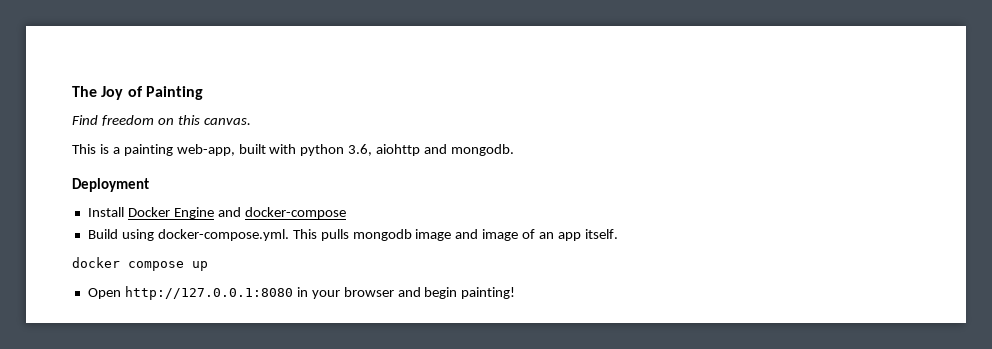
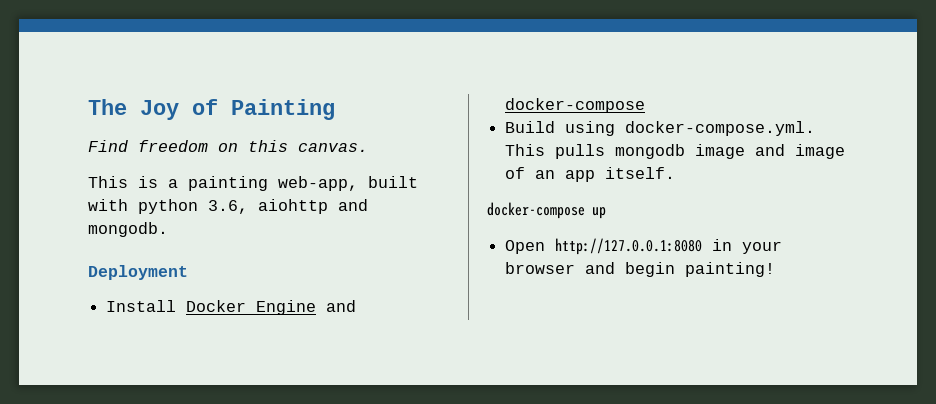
- docker compose up
+ docker-compose up

